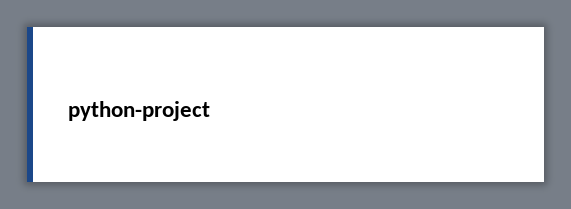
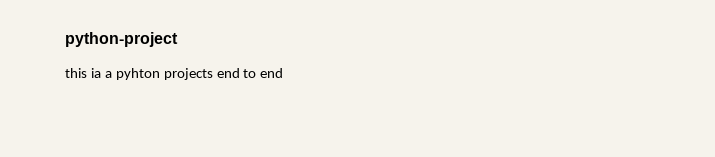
+ this ia a pyhton projects end to end

